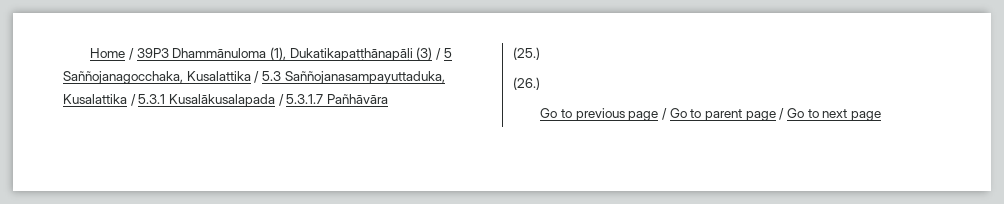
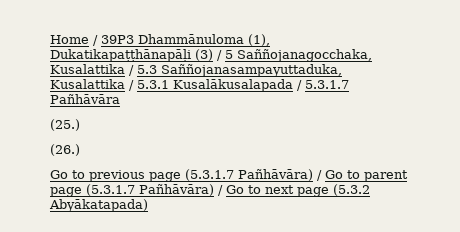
- Go to previous page / Go to parent page / Go to next page
+ Go to previous page (5.3.1.7 Pañhāvāra) / Go to parent page (5.3.1.7 Pañhāvāra) / Go to next page (5.3.2 Abyākatapada)

